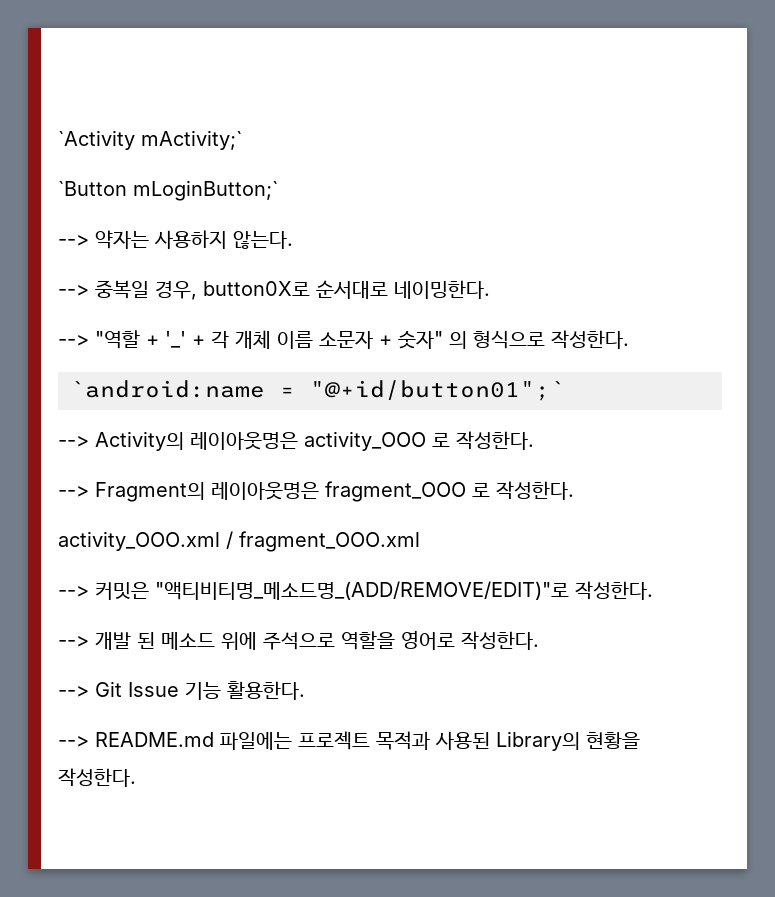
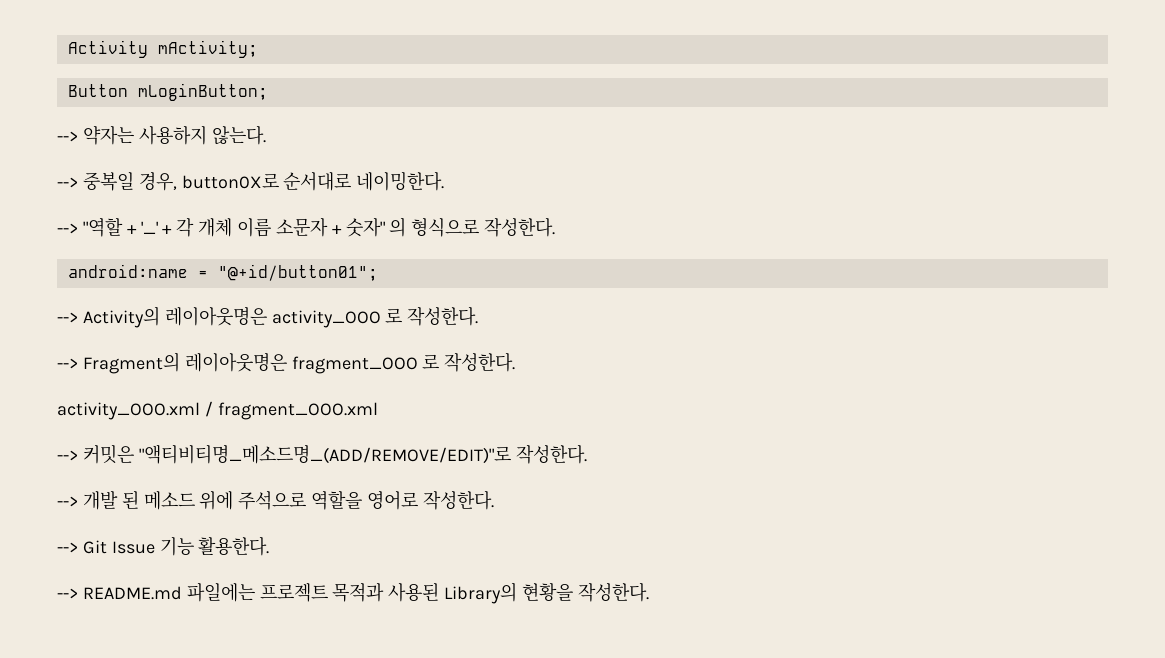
- `Activity mActivity;`
- `Button mLoginButton;`
+ Activity mActivity;
+ Button mLoginButton;
- `android:name = "@+id/button01";`
+ android:name = "@+id/button01";

